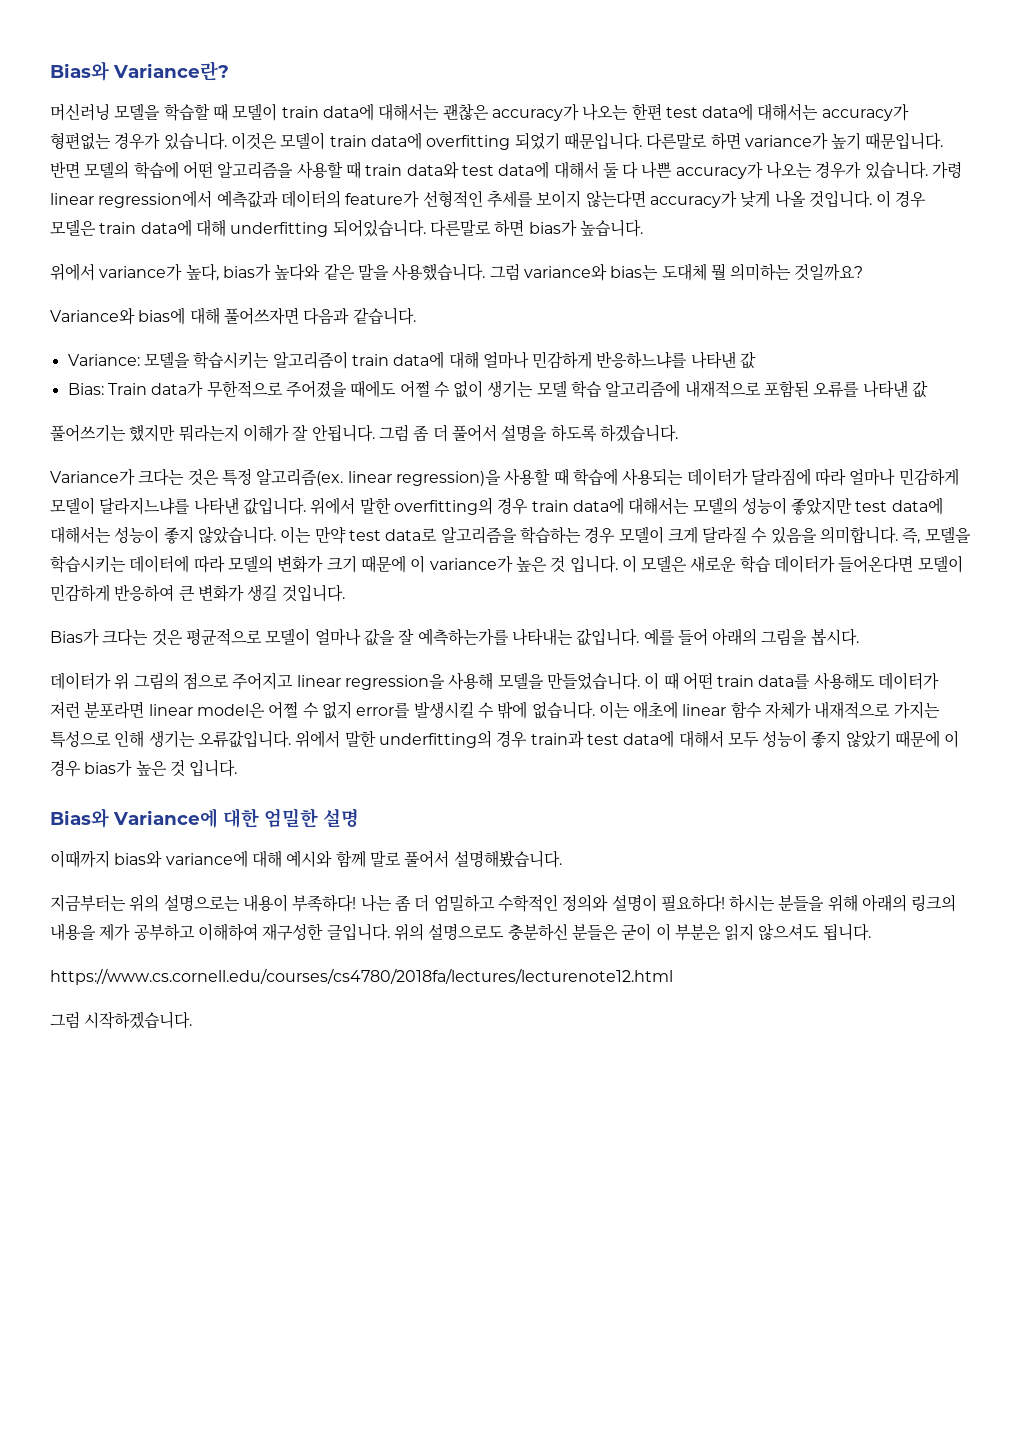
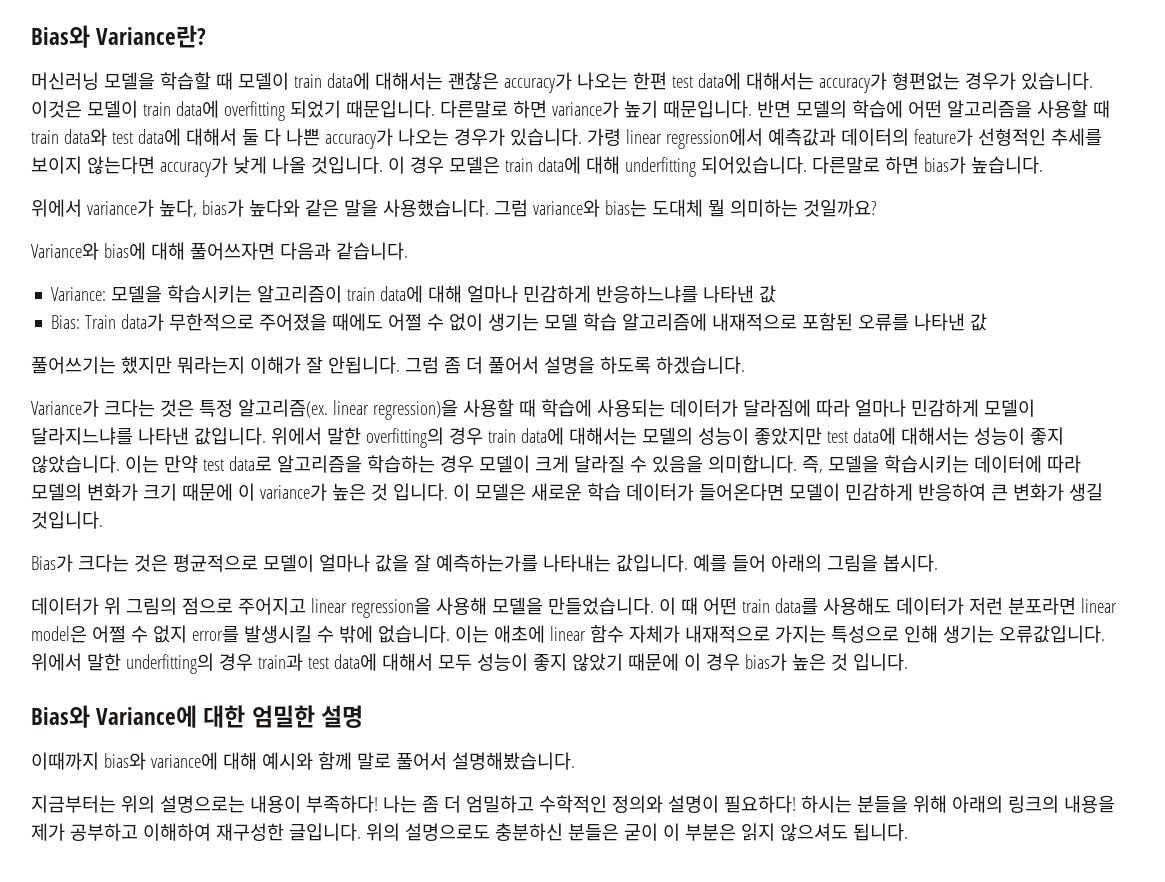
- https://www.cs.cornell.edu/courses/cs4780/2018fa/lectures/lecturenote12.html
- 그럼 시작하겠습니다.

